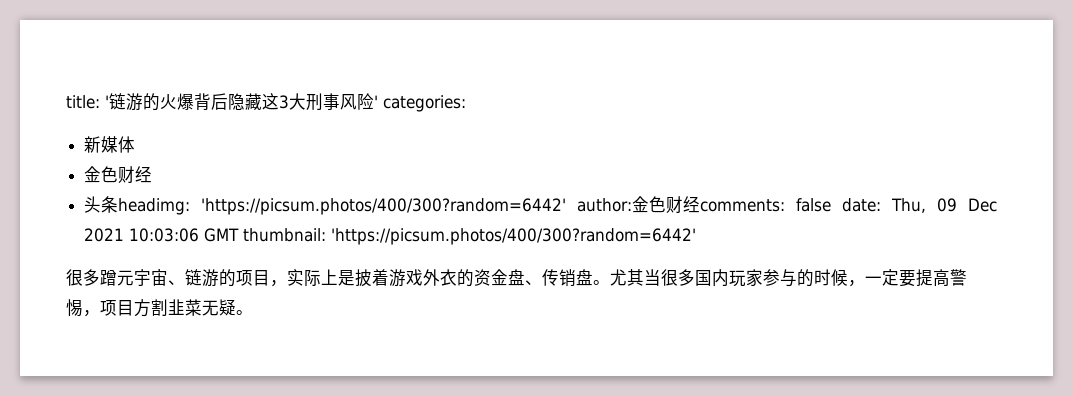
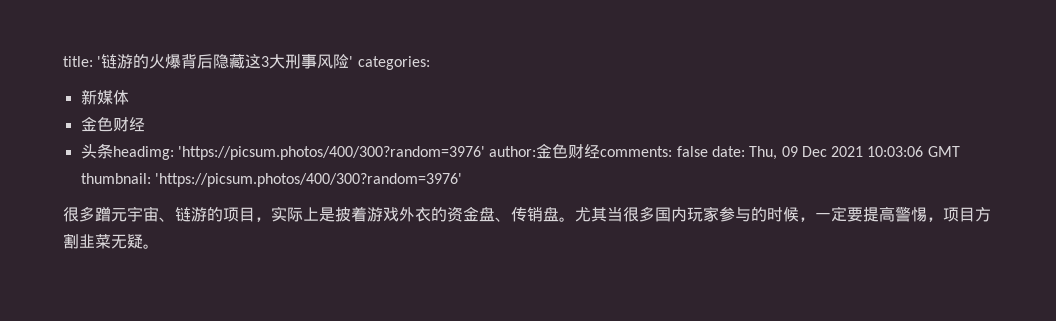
- 头条headimg: 'https://picsum.photos/400/300?random=6442' author:金色财经comments: false date: Thu, 09 Dec 2021 10:03:06 GMT thumbnail: 'https://picsum.photos/400/300?random=6442'
+ 头条headimg: 'https://picsum.photos/400/300?random=3976' author:金色财经comments: false date: Thu, 09 Dec 2021 10:03:06 GMT thumbnail: 'https://picsum.photos/400/300?random=3976'

